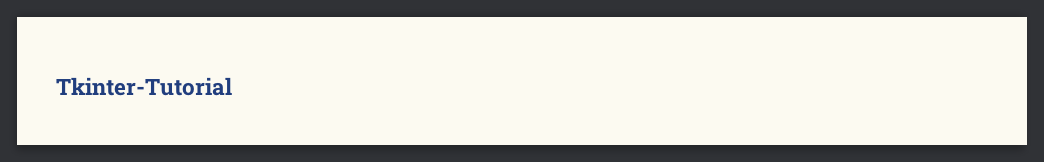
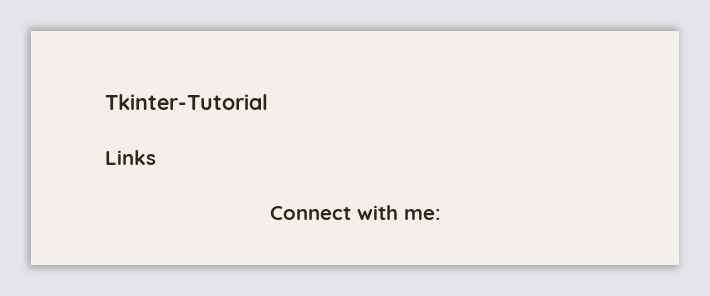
+ Links
+ Connect with me:

